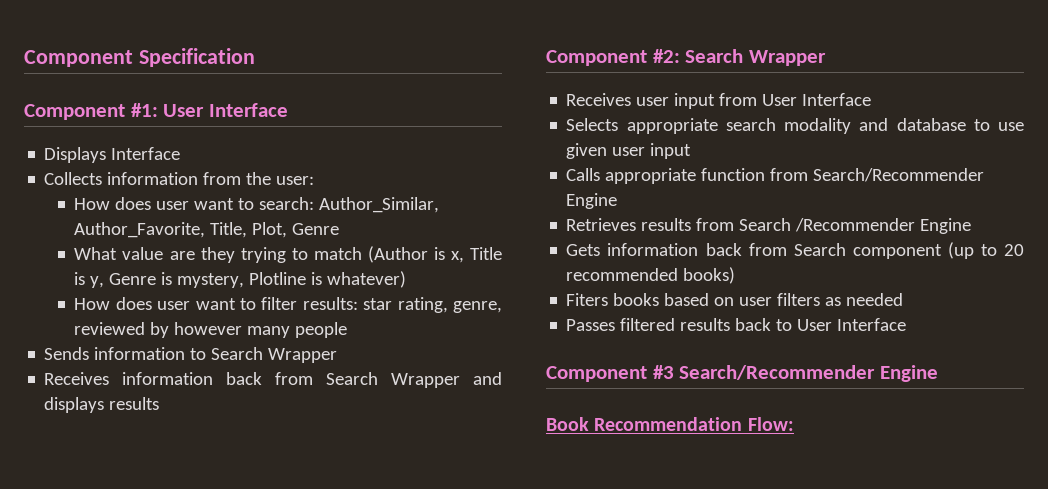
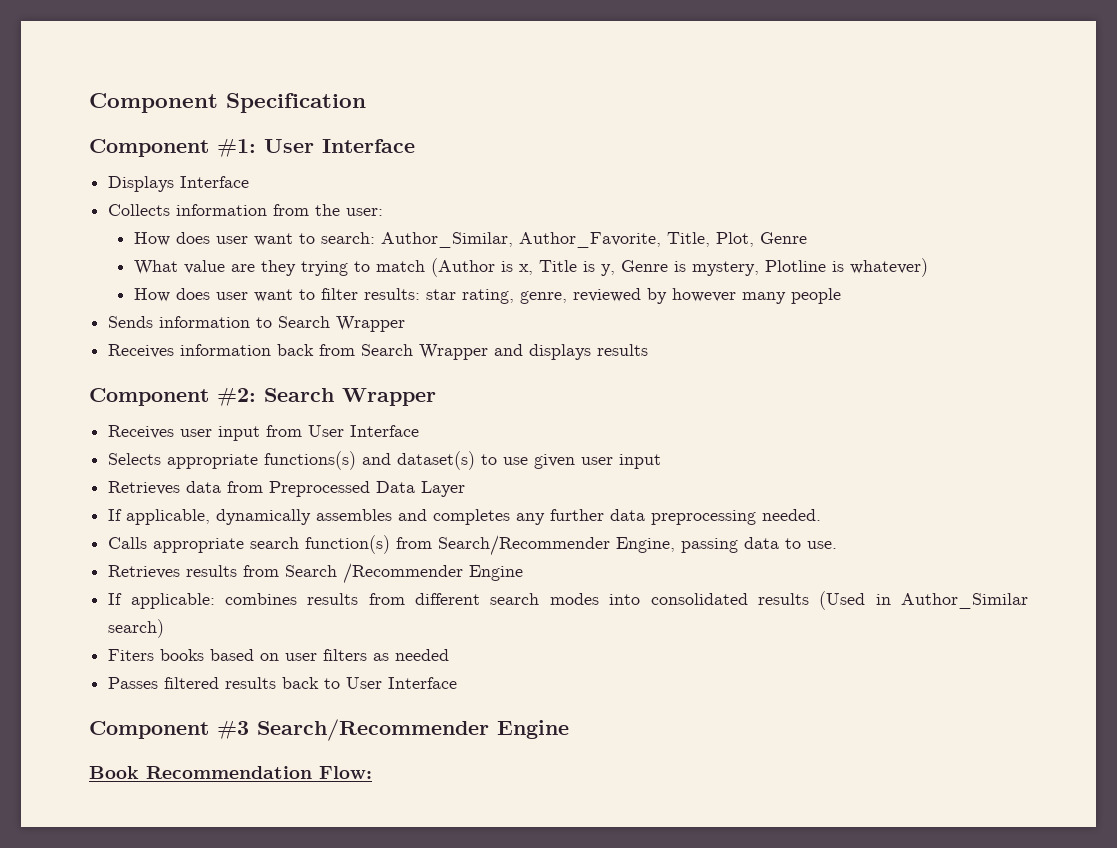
- Selects appropriate search modality and database to use given user input
+ Selects appropriate functions(s) and dataset(s) to use given user input
- Calls appropriate function from Search/Recommender Engine
+ Retrieves data from Preprocessed Data Layer
+ If applicable, dynamically assembles and completes any further data preprocessing needed.
+ Calls appropriate search function(s) from Search/Recommender Engine, passing data to use.
- Gets information back from Search component (up to 20 recommended books)
+ If applicable: combines results from different search modes into consolidated results (Used in Author_Similar search)

